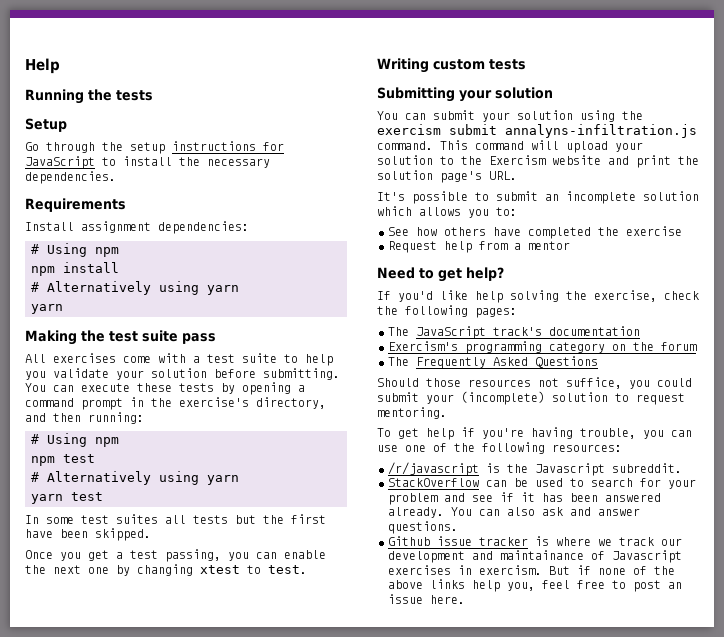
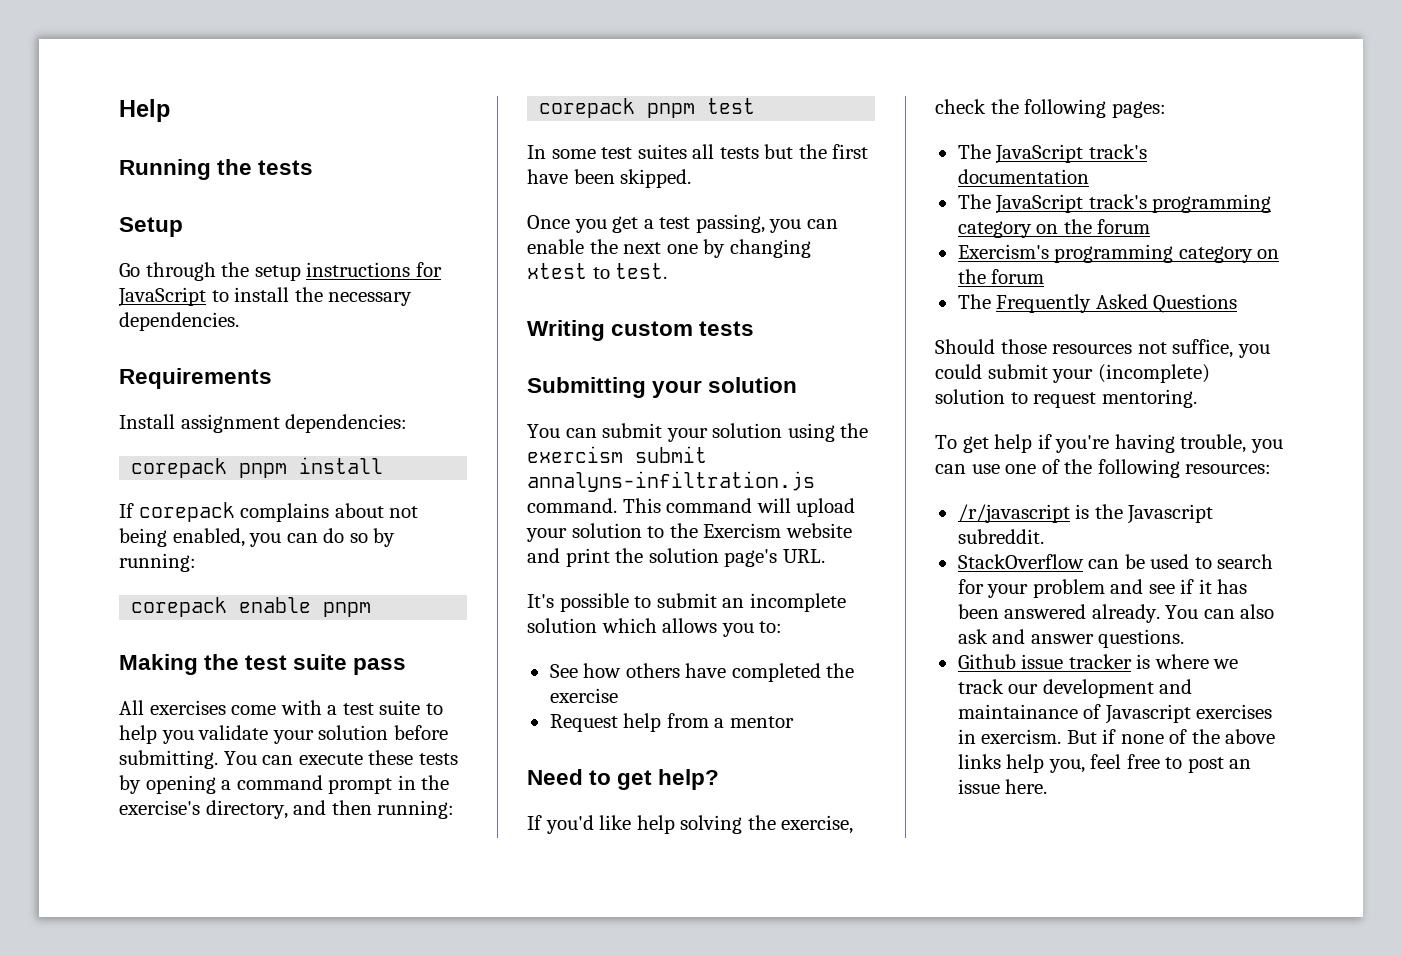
  Install assignment dependencies:
- # Using npm
- npm install
- # Alternatively using yarn
- yarn
+ corepack pnpm install
+ If corepack complains about not being enabled, you can do so by running:
+ corepack enable pnpm
  You can execute these tests by opening a command prompt in the exercise's directory, and then running:
- # Using npm
- npm test
- # Alternatively using yarn
- yarn test
+ corepack pnpm test
+ The JavaScript track's programming category on the forum

